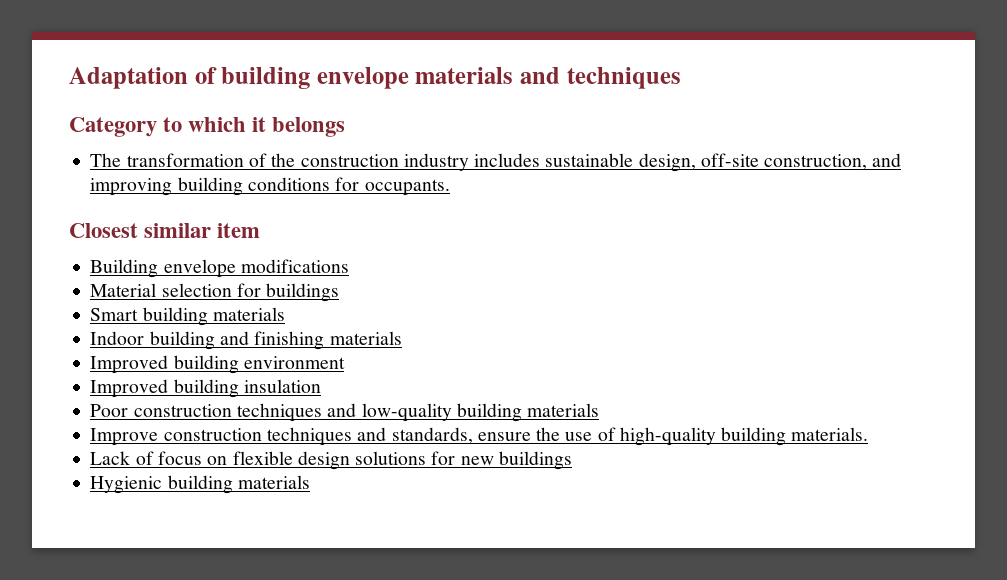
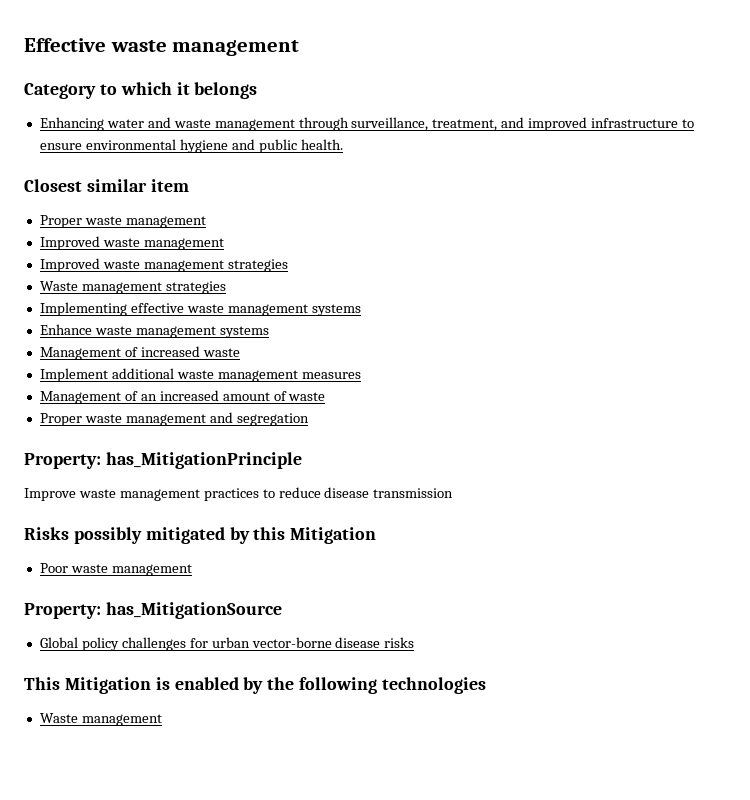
- Adaptation of building envelope materials and techniques
+ Effective waste management
- The transformation of the construction industry includes sustainable design, off-site construction, and improving building conditions for occupants.
+ Enhancing water and waste management through surveillance, treatment, and improved infrastructure to ensure environmental hygiene and public health.
  Closest similar item
- Building envelope modifications
- Material selection for buildings
- Smart building materials
- Indoor building and finishing materials
- Improved building environment
- Improved building insulation
- Poor construction techniques and low-quality building materials
- Improve construction techniques and standards, ensure the use of high-quality building materials.
- Lack of focus on flexible design solutions for new buildings
- Hygienic building materials
+ Proper waste management
+ Improved waste management
+ Improved waste management strategies
+ Waste management strategies
+ Implementing effective waste management systems
+ Enhance waste management systems
+ Management of increased waste
+ Implement additional waste management measures
+ Management of an increased amount of waste
+ Proper waste management and segregation
+ Property: has_MitigationPrinciple
+ Improve waste management practices to reduce disease transmission
+ Risks possibly mitigated by this Mitigation
+ Poor waste management
+ Property: has_MitigationSource
+ Global policy challenges for urban vector-borne disease risks
+ This Mitigation is enabled by the following technologies
+ Waste management

